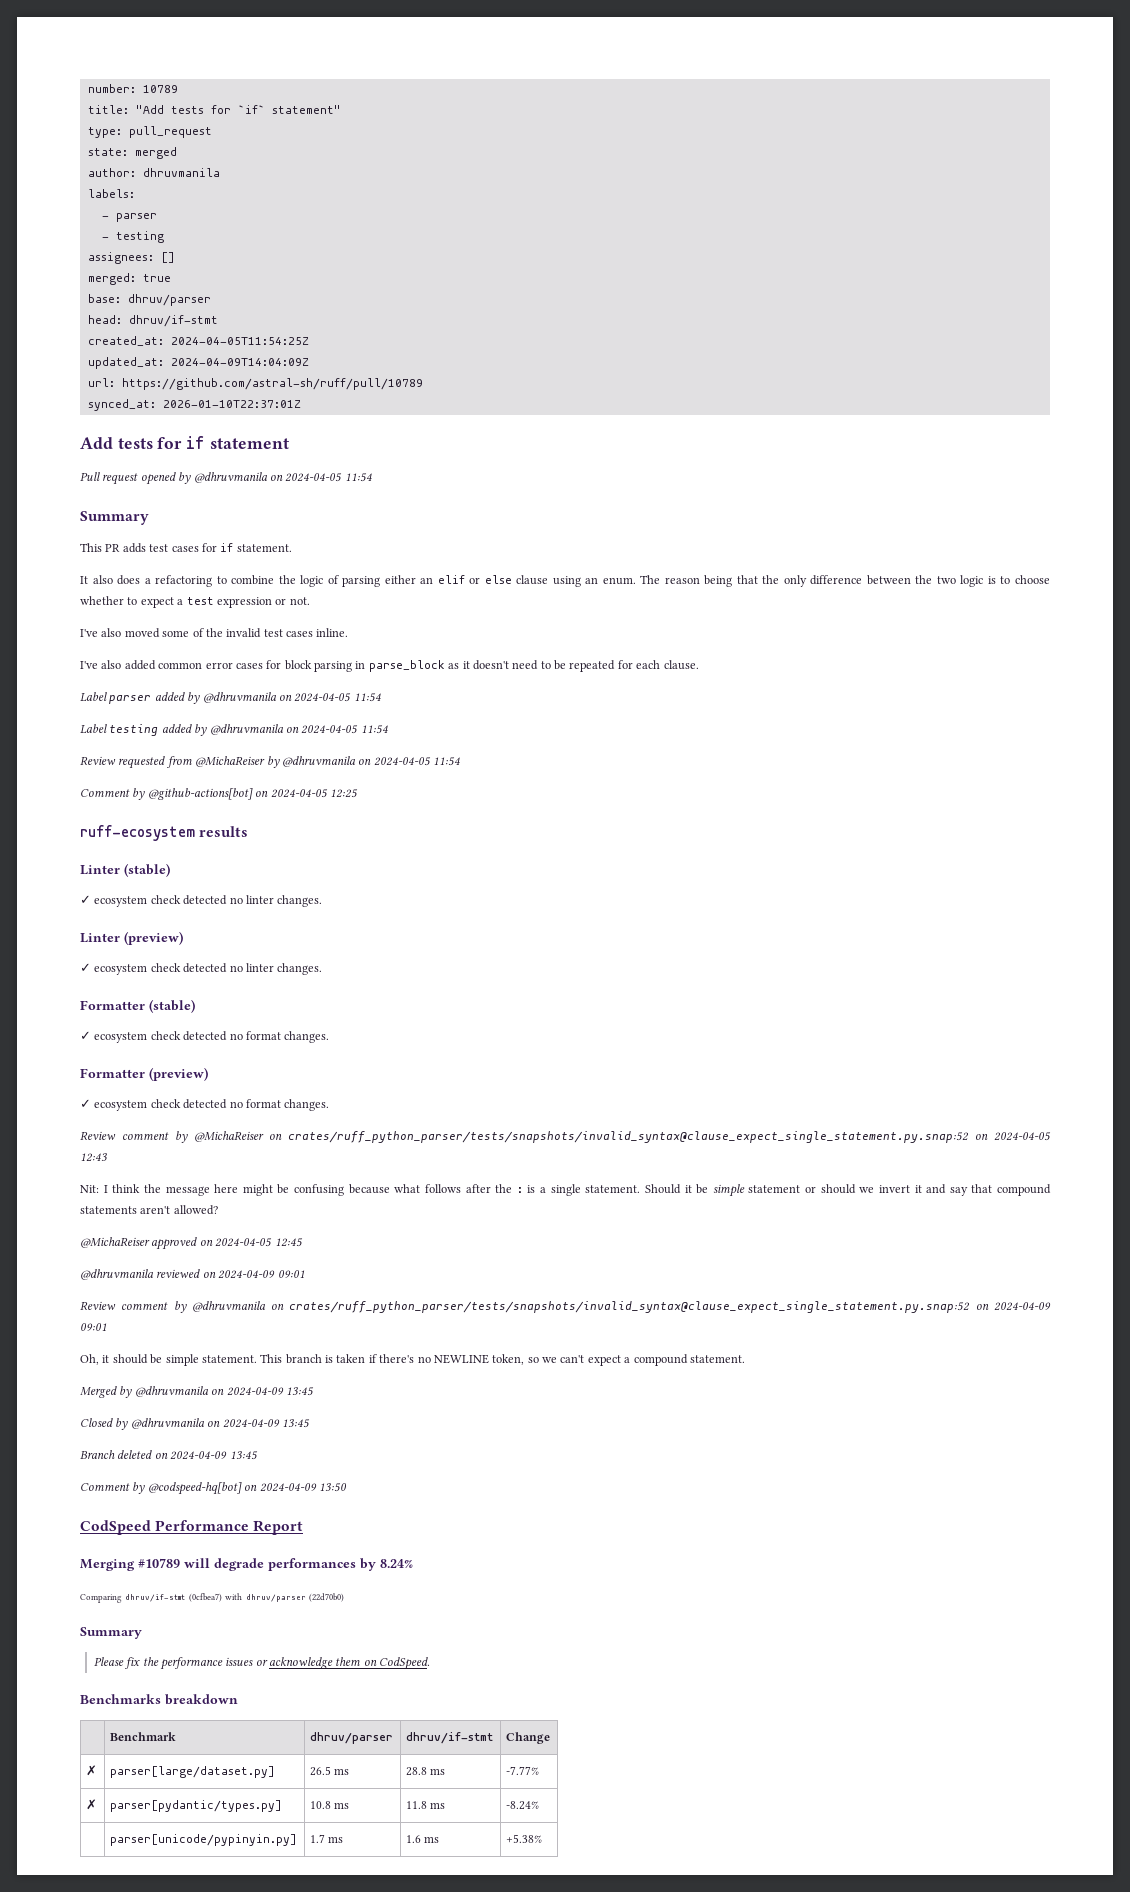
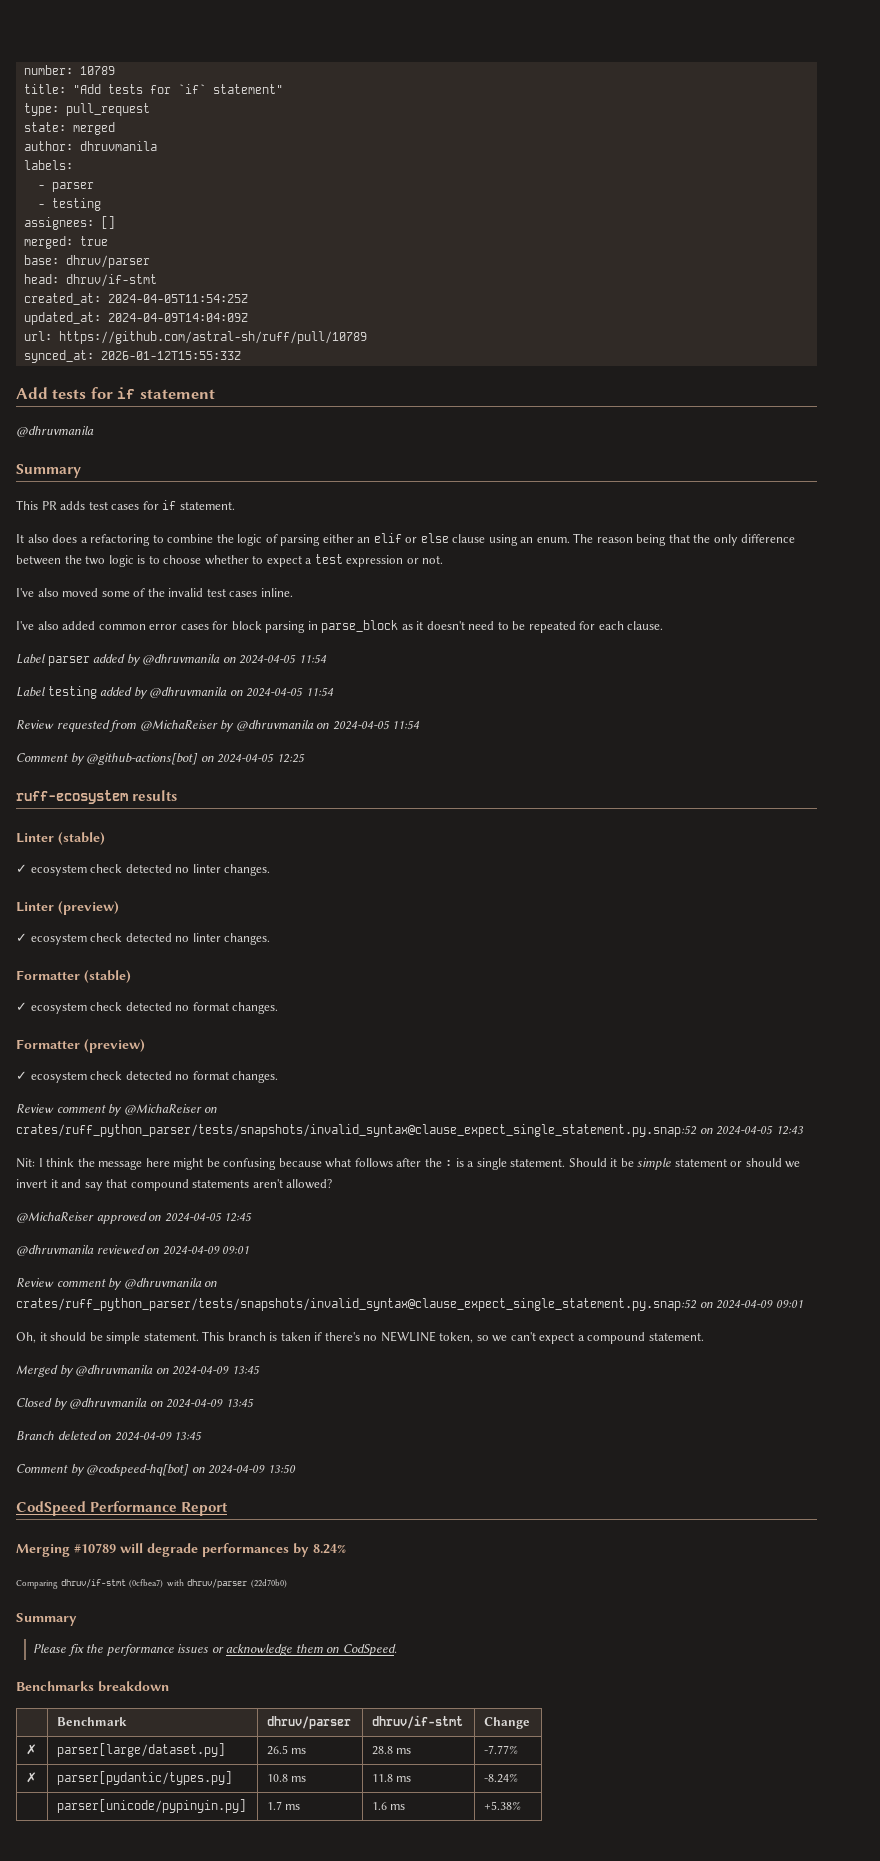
- synced_at: 2026-01-10T22:37:01Z
+ synced_at: 2026-01-12T15:55:33Z
  Add tests for if statement
- Pull request opened by @dhruvmanila on 2024-04-05 11:54
+ @dhruvmanila

